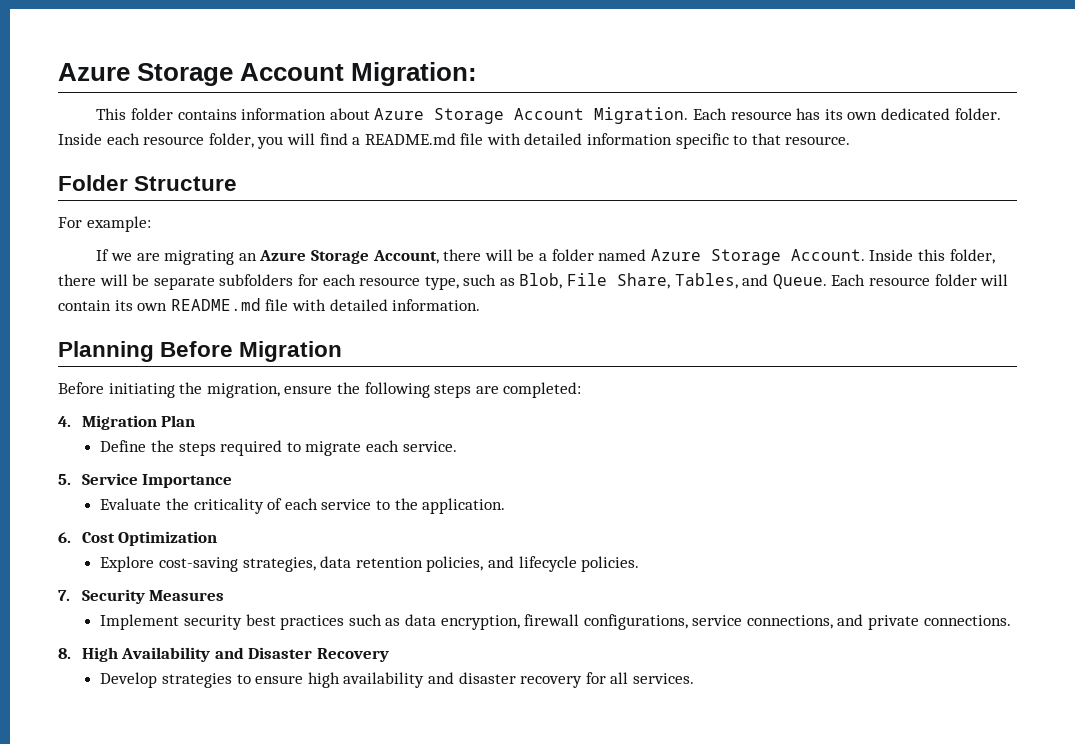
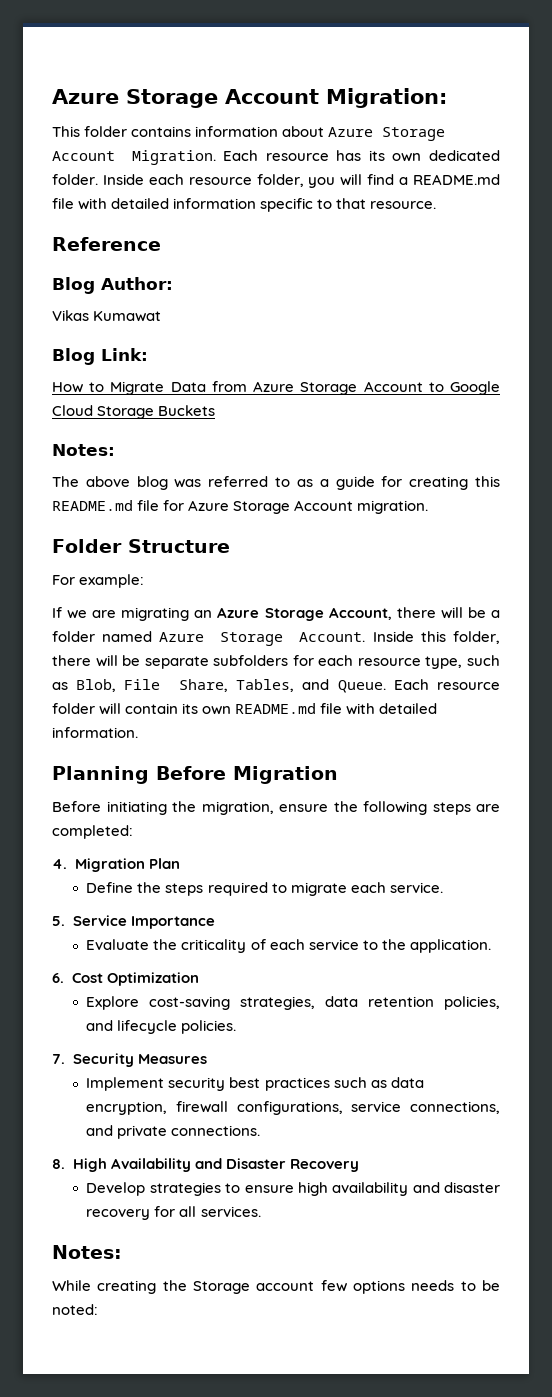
+ Reference
+ Blog Author:
+ Vikas Kumawat
+ Blog Link:
+ How to Migrate Data from Azure Storage Account to Google Cloud Storage Buckets
+ Notes:
+ The above blog was referred to as a guide for creating this README.md file for Azure Storage Account migration.
  Develop strategies to ensure high availability and disaster recovery for all services.
+ Notes:
+ While creating the Storage account few options needs to be noted:

